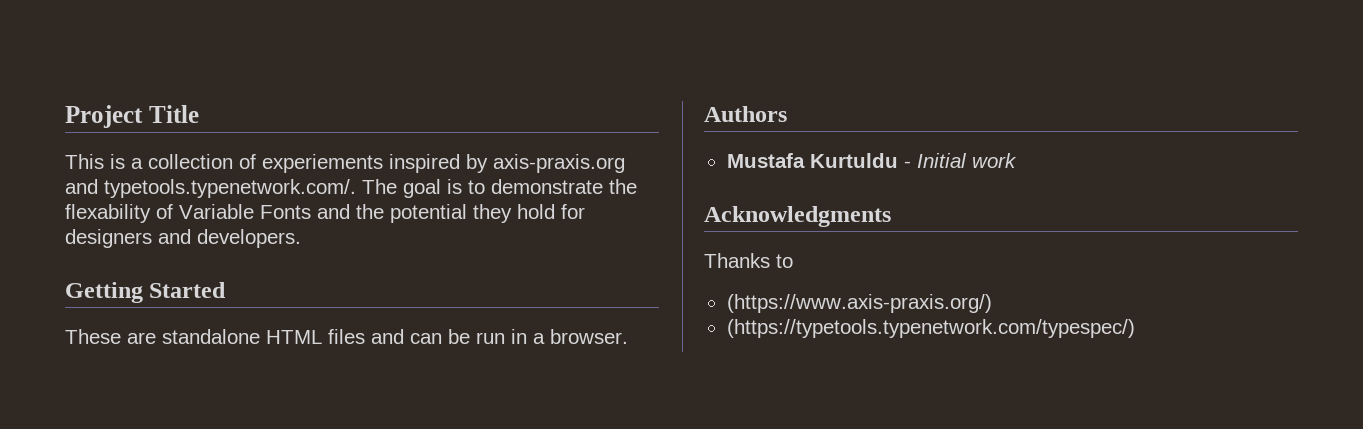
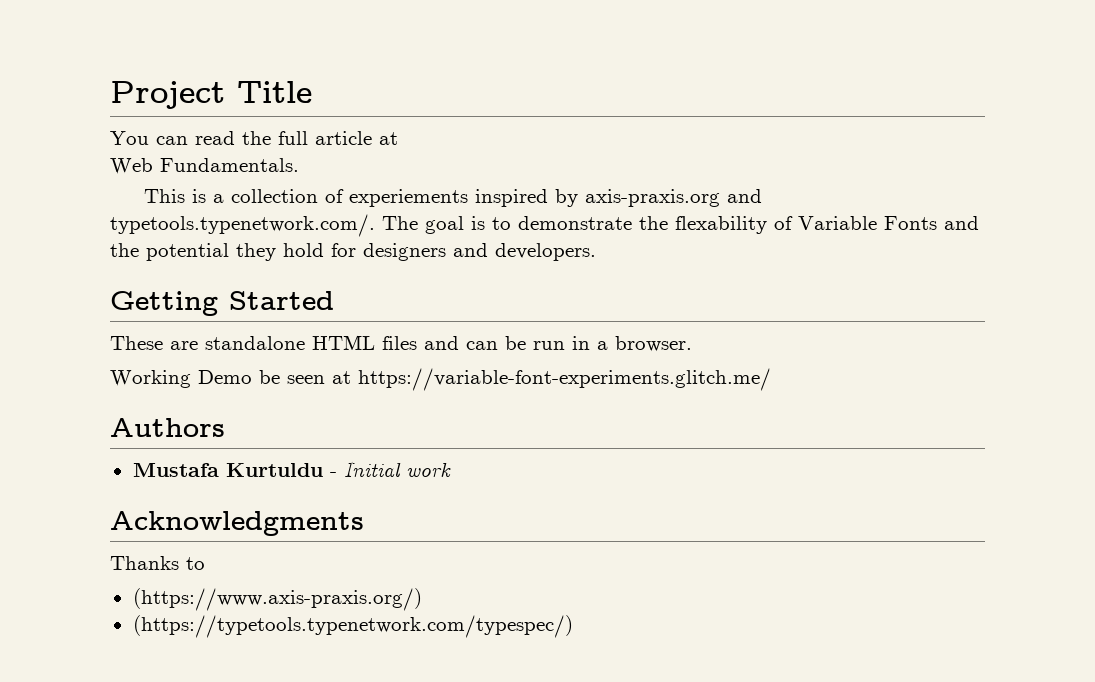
+ You can read the full article at
+ Web Fundamentals.
+ Working Demo be seen at https://variable-font-experiments.glitch.me/

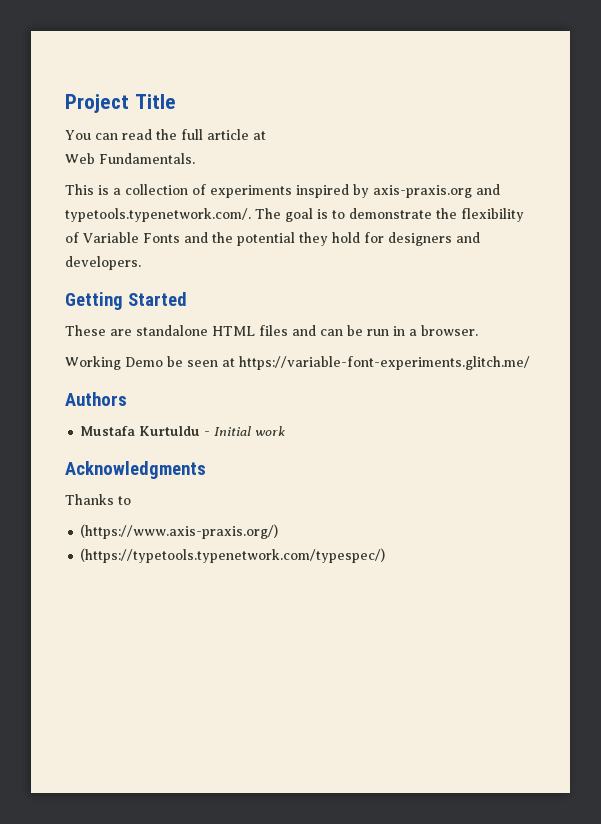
- This is a collection of experiements inspired by axis-praxis.org and typetools.typenetwork.com/. The goal is to demonstrate the flexability of Variable Fonts and the potential they hold for designers and developers.
+ This is a collection of experiments inspired by axis-praxis.org and typetools.typenetwork.com/. The goal is to demonstrate the flexibility of Variable Fonts and the potential they hold for designers and developers.

